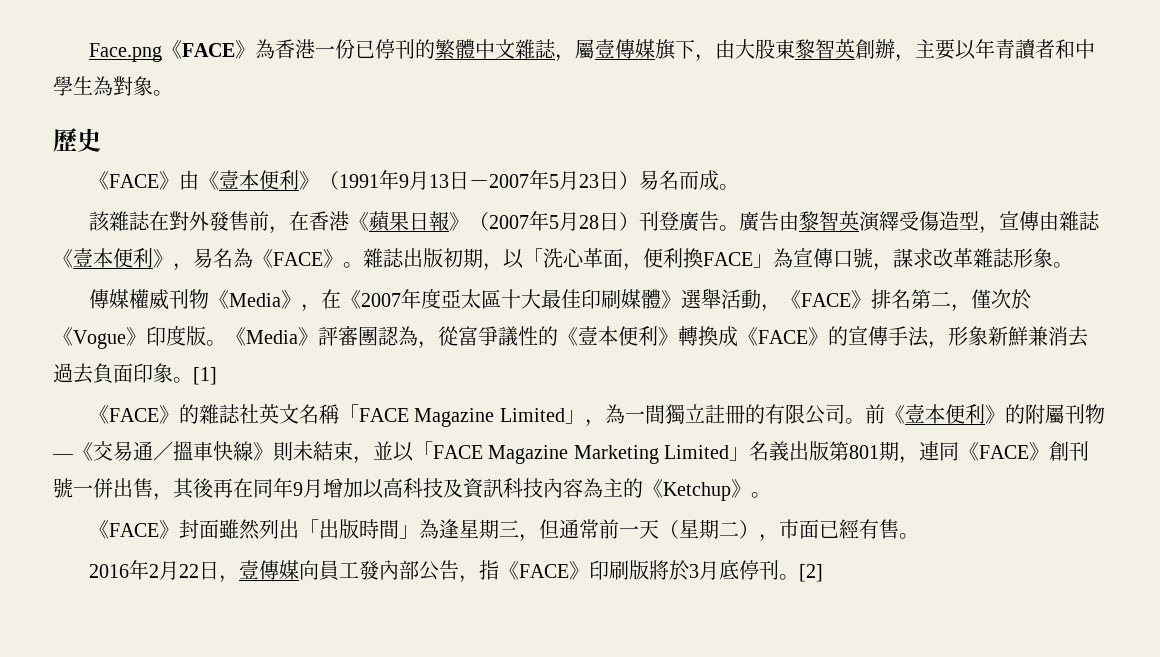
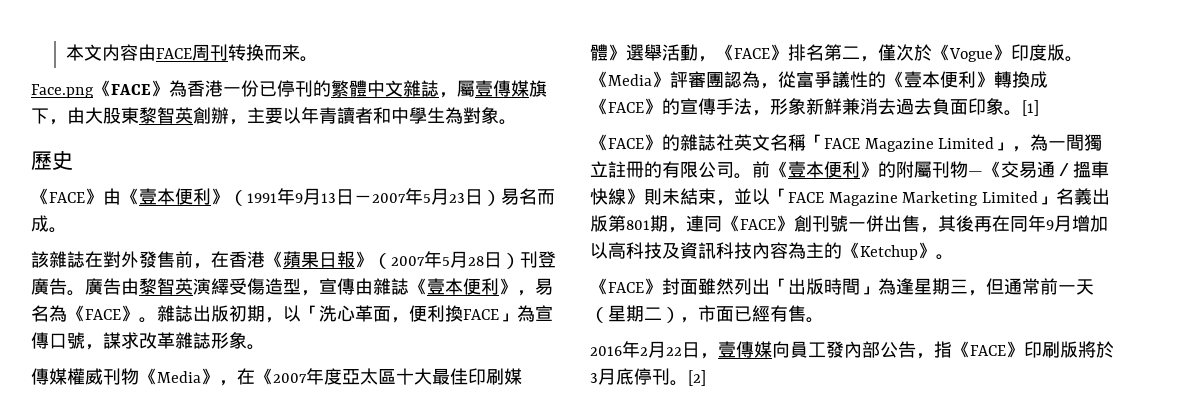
+ 本文内容由FACE周刊转换而来。

